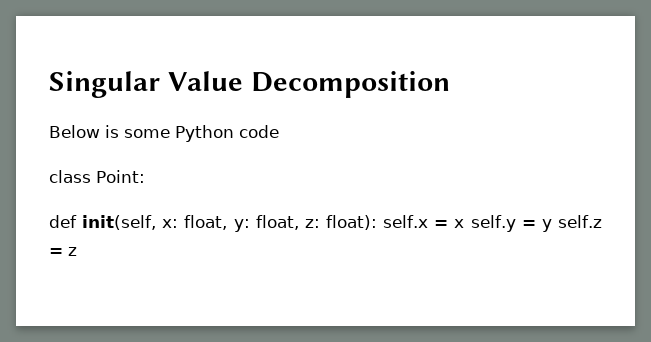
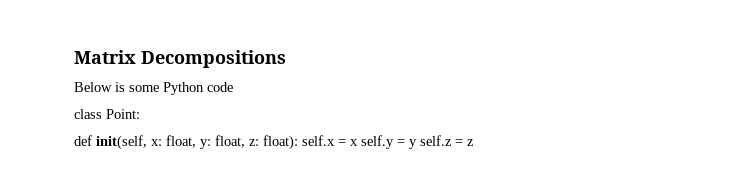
- Singular Value Decomposition
+ Matrix Decompositions

